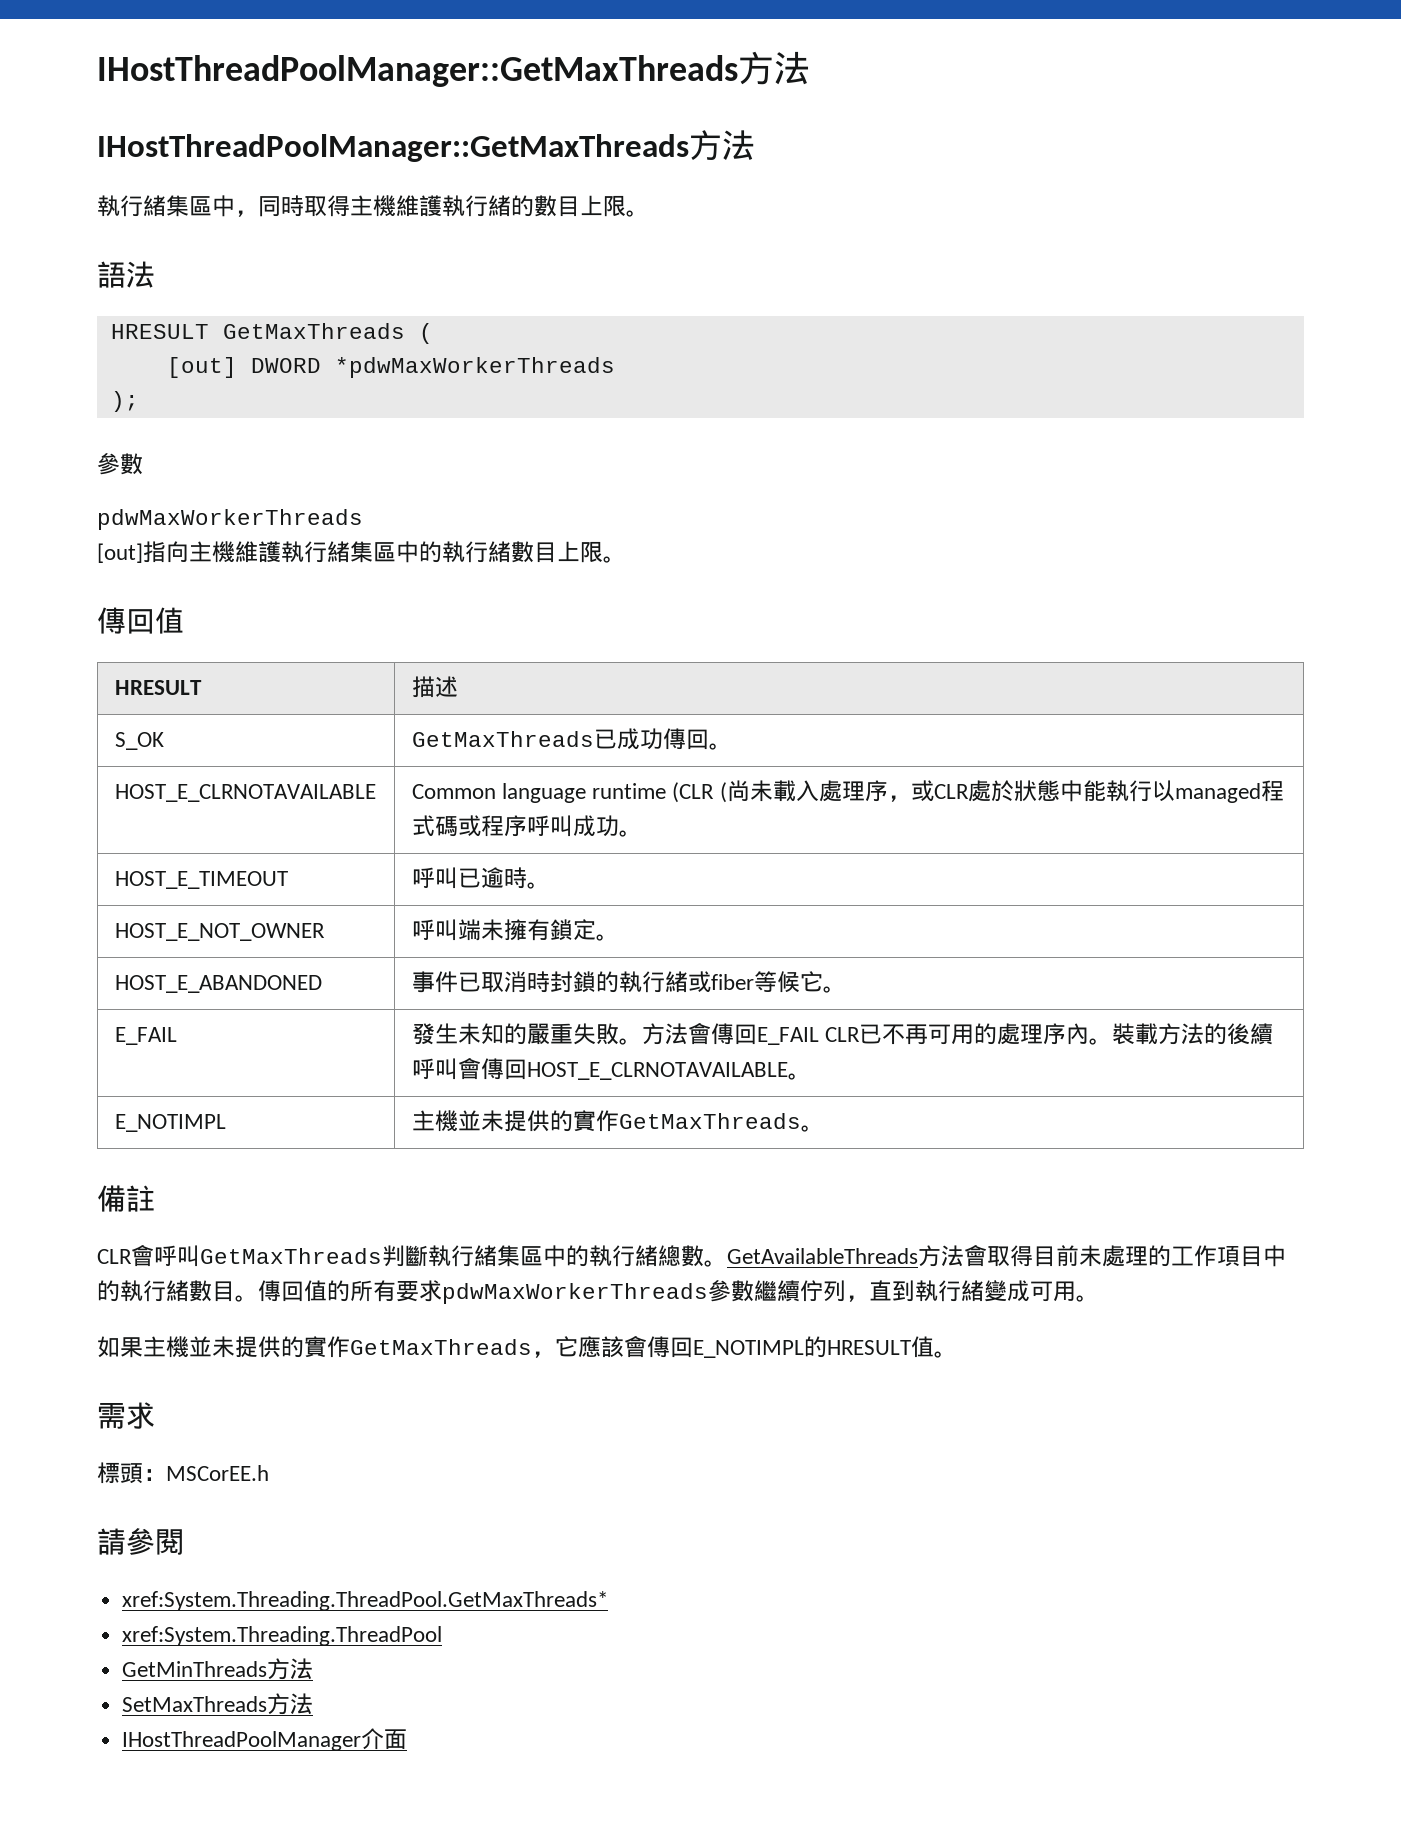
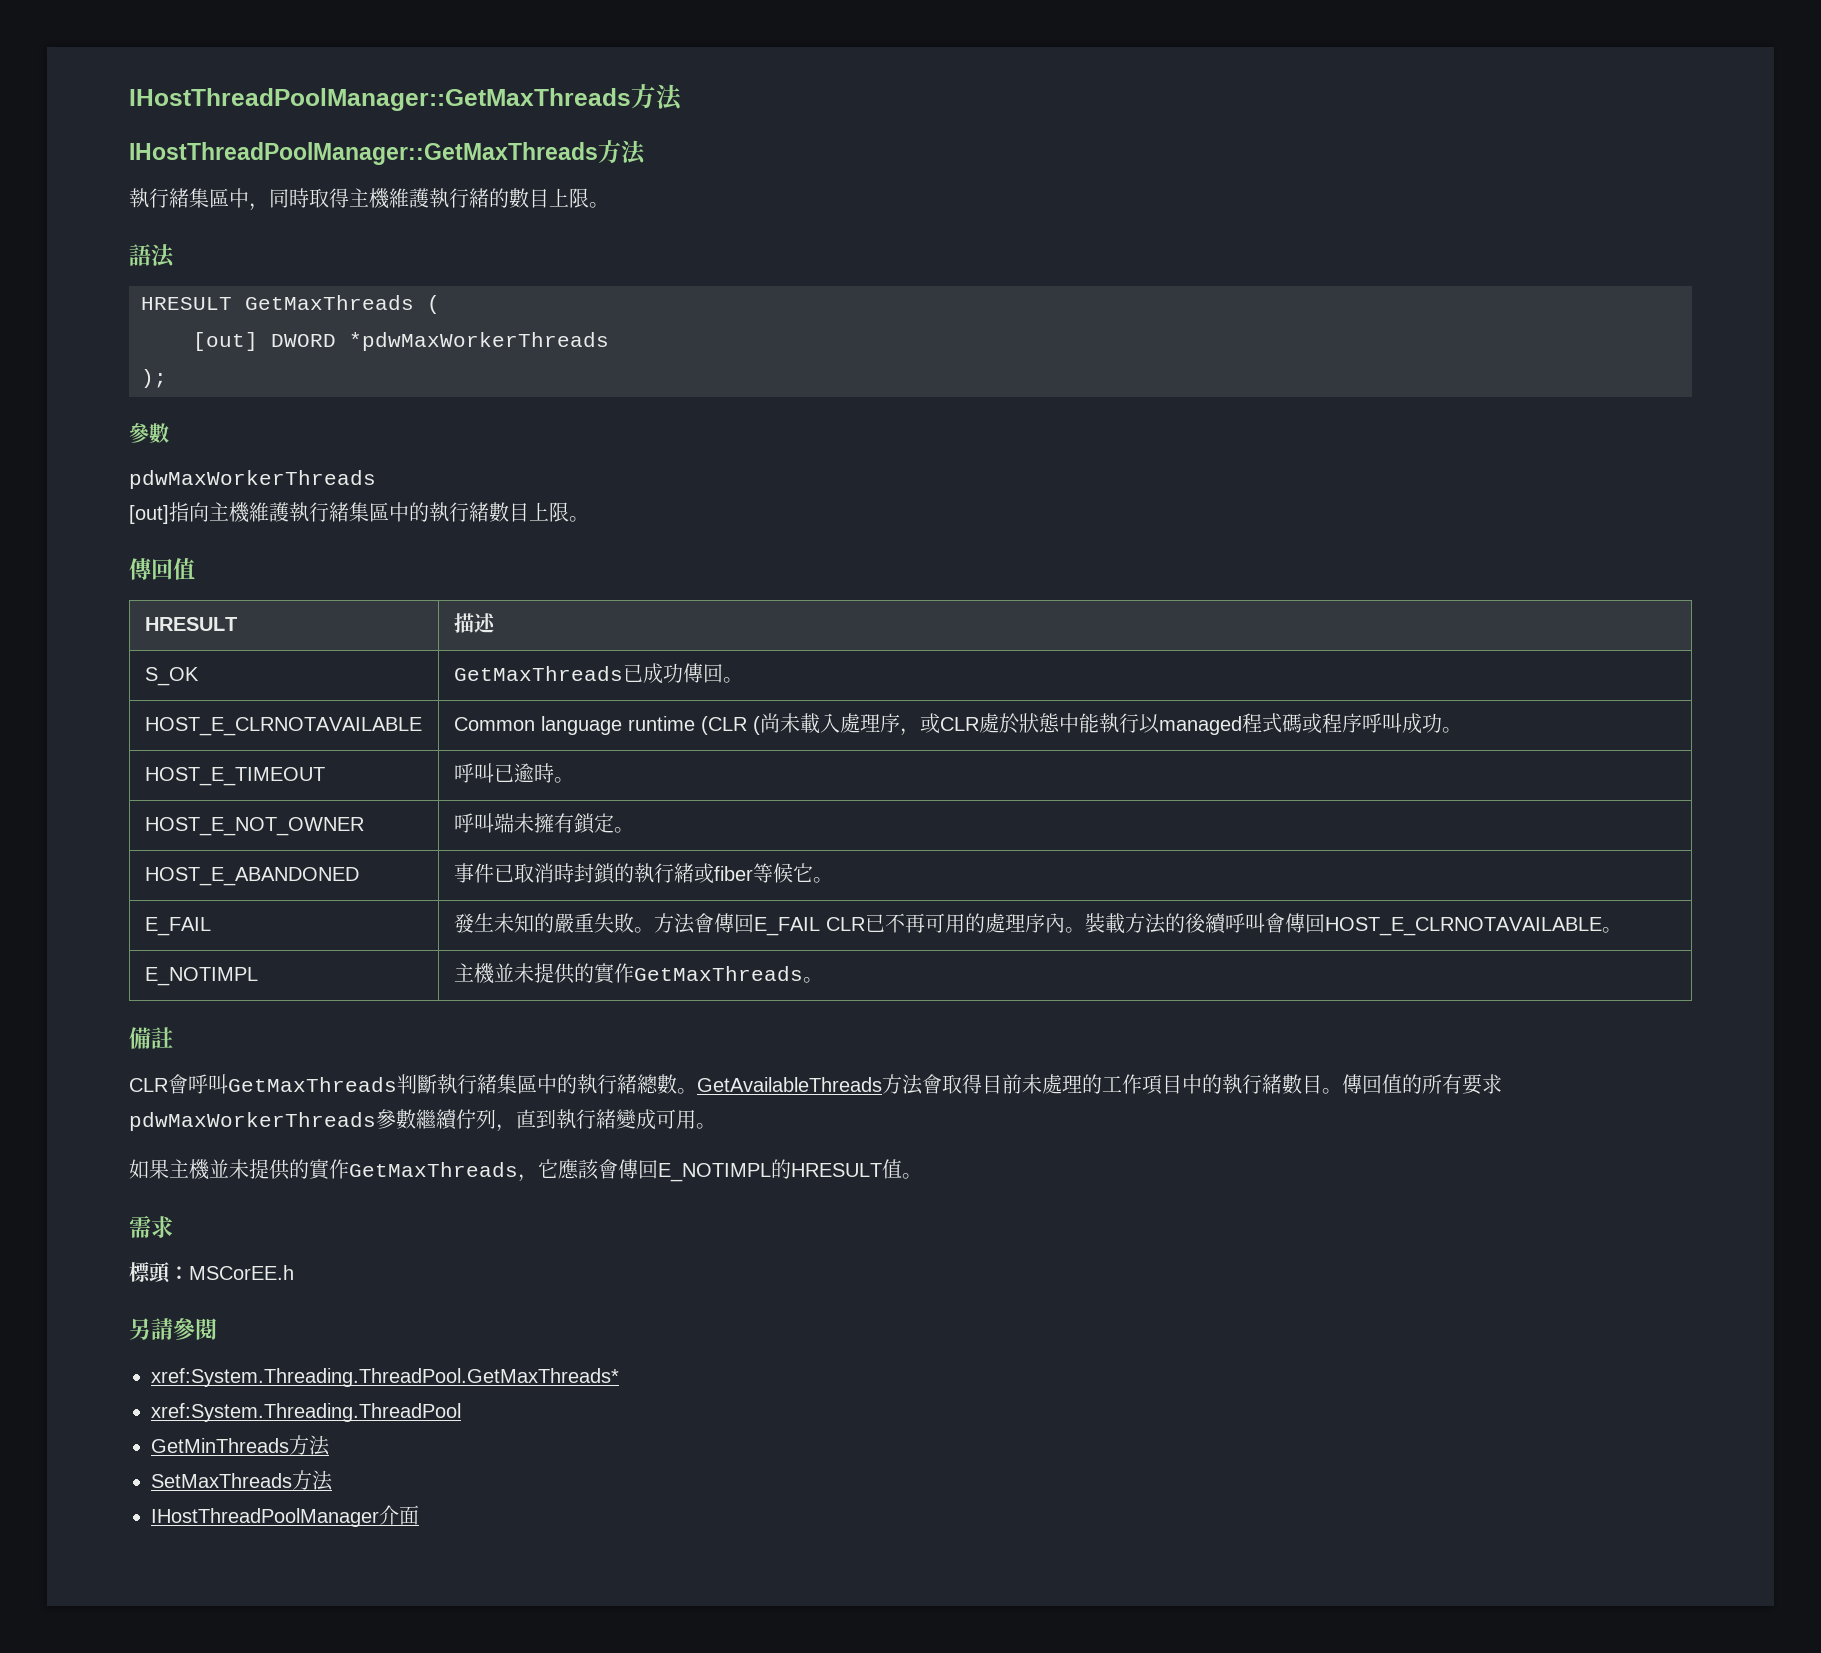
- 請參閱
+ 另請參閱

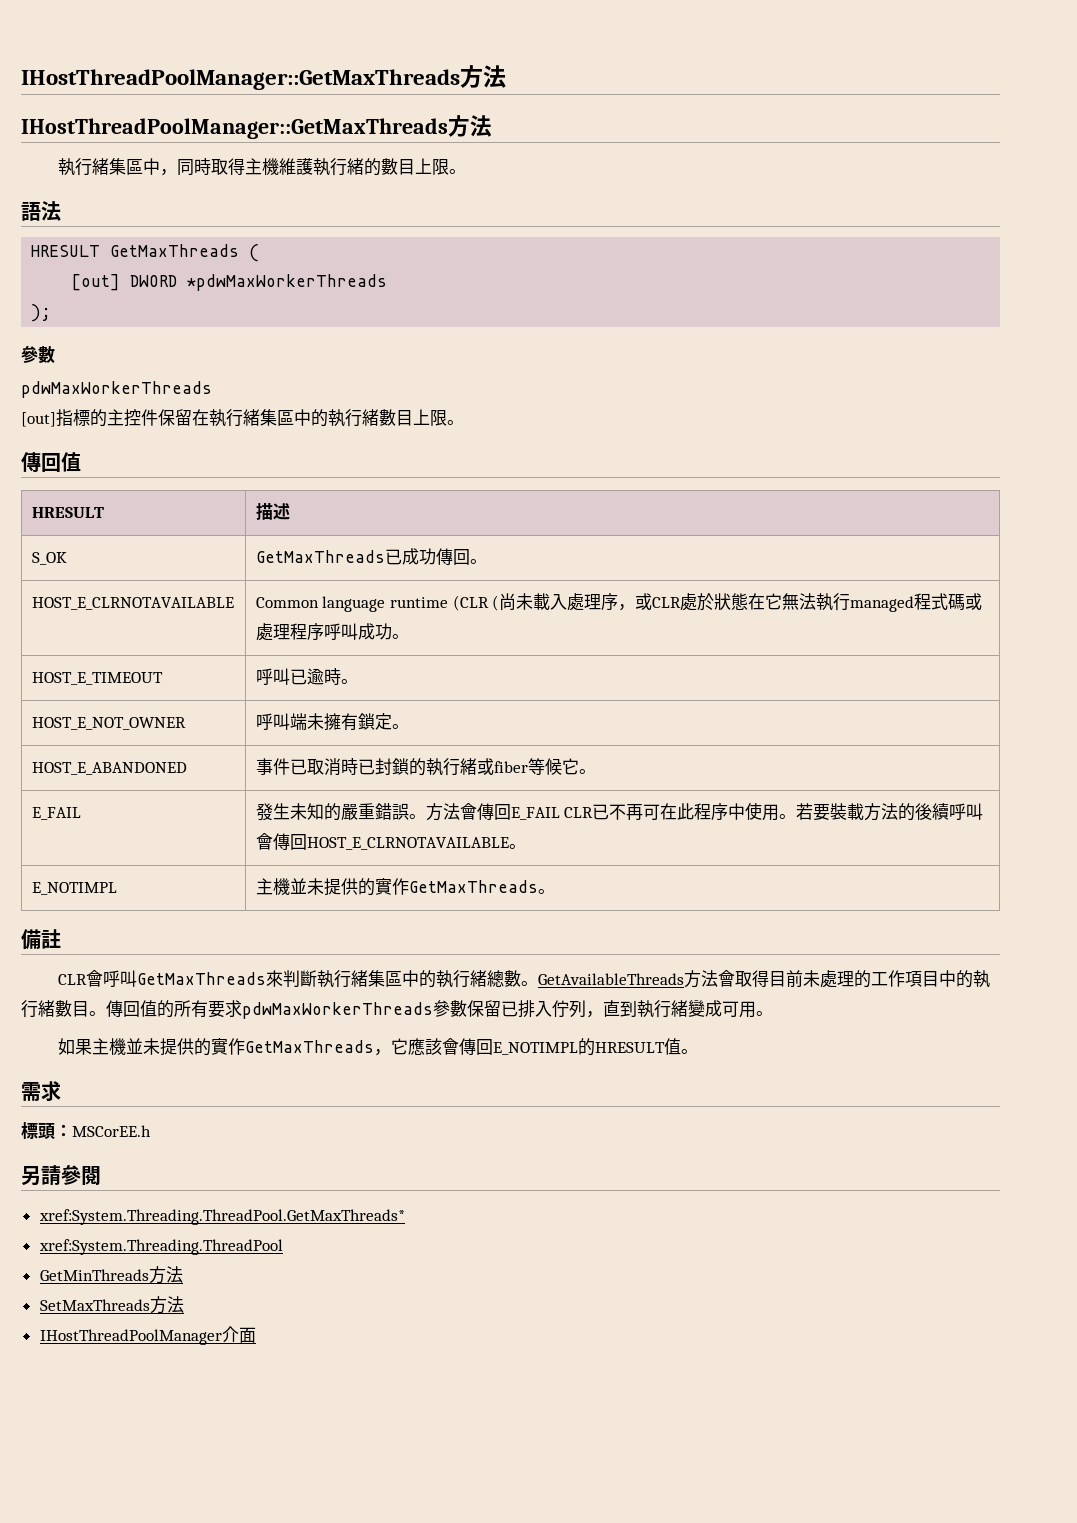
- [out]指向主機維護執行緒集區中的執行緒數目上限。
+ [out]指標的主控件保留在執行緒集區中的執行緒數目上限。
- HOST_E_CLRNOTAVAILABLE | Common language runtime (CLR (尚未載入處理序，或CLR處於狀態中能執行以managed程式碼或程序呼叫成功。
+ HOST_E_CLRNOTAVAILABLE | Common language runtime (CLR (尚未載入處理序，或CLR處於狀態在它無法執行managed程式碼或處理程序呼叫成功。
- HOST_E_ABANDONED | 事件已取消時封鎖的執行緒或fiber等候它。
+ HOST_E_ABANDONED | 事件已取消時已封鎖的執行緒或fiber等候它。
- E_FAIL | 發生未知的嚴重失敗。方法會傳回E_FAIL CLR已不再可用的處理序內。裝載方法的後續呼叫會傳回HOST_E_CLRNOTAVAILABLE。
+ E_FAIL | 發生未知的嚴重錯誤。方法會傳回E_FAIL CLR已不再可在此程序中使用。若要裝載方法的後續呼叫會傳回HOST_E_CLRNOTAVAILABLE。
- CLR會呼叫GetMaxThreads判斷執行緒集區中的執行緒總數。
+ CLR會呼叫GetMaxThreads來判斷執行緒集區中的執行緒總數。
- 傳回值的所有要求pdwMaxWorkerThreads參數繼續佇列，直到執行緒變成可用。
+ 傳回值的所有要求pdwMaxWorkerThreads參數保留已排入佇列，直到執行緒變成可用。

